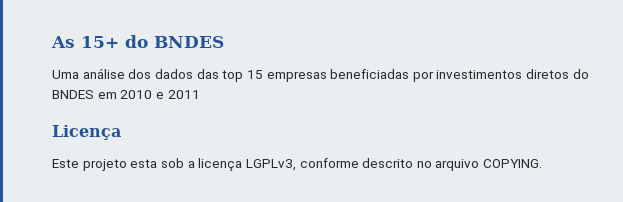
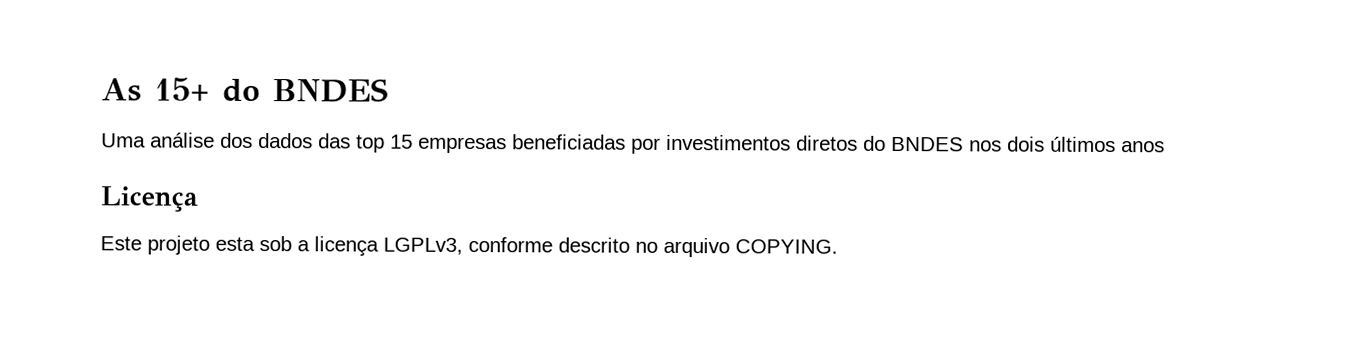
- Uma análise dos dados das top 15 empresas beneficiadas por investimentos diretos do BNDES em 2010 e 2011
+ Uma análise dos dados das top 15 empresas beneficiadas por investimentos diretos do BNDES nos dois últimos anos

